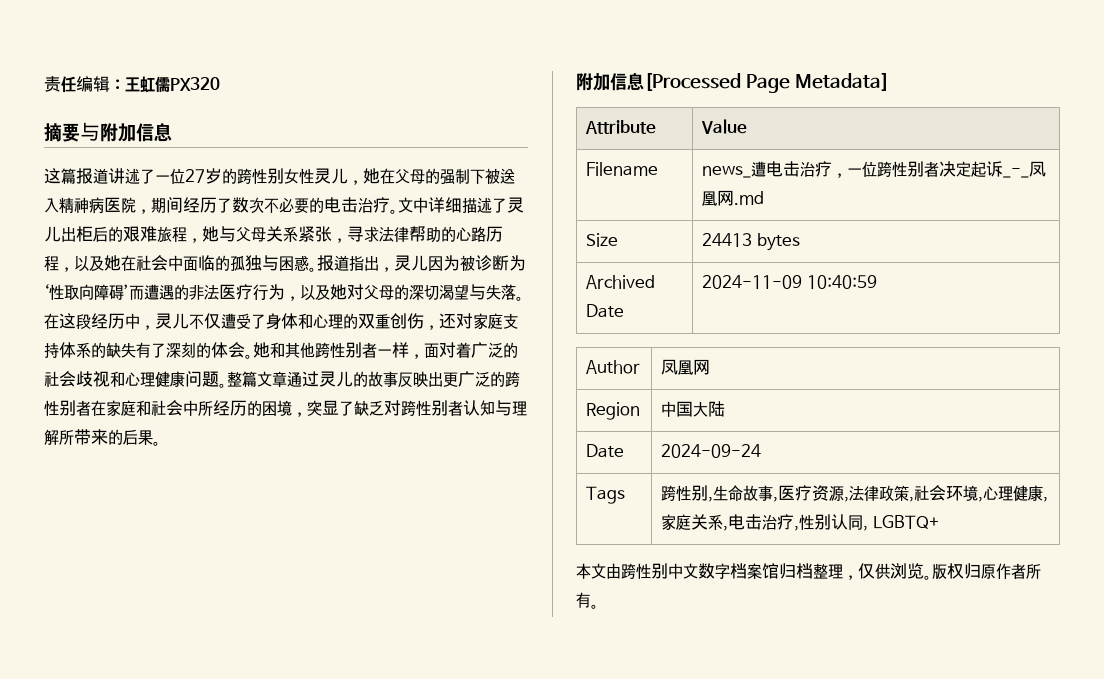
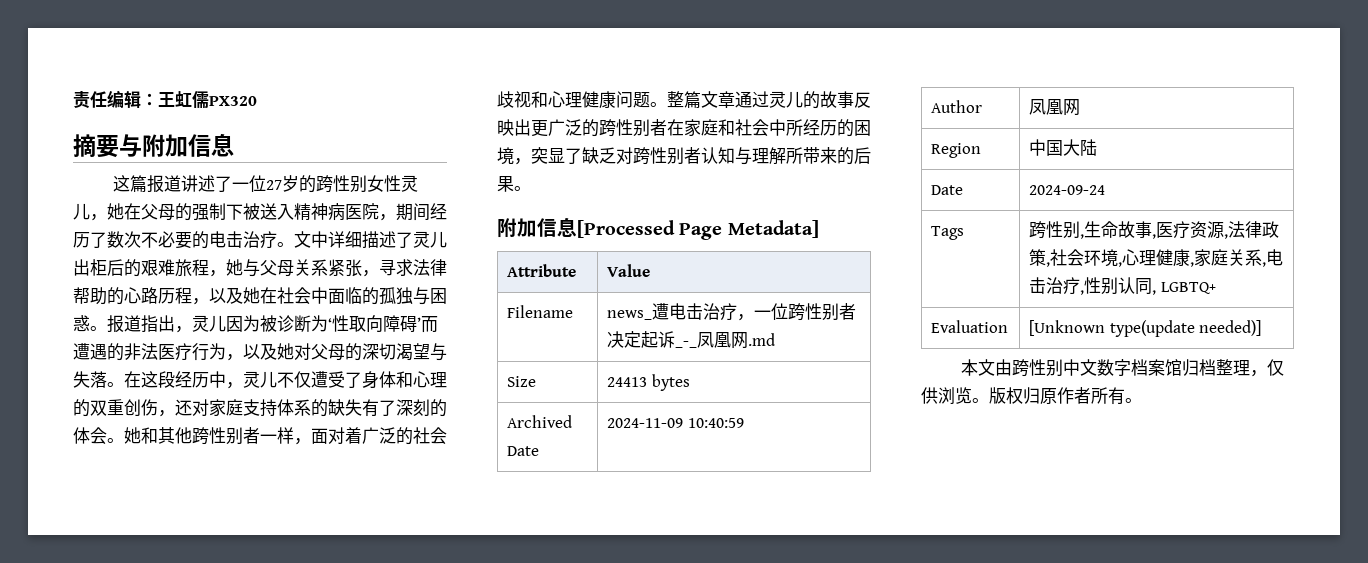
+ Evaluation | [Unknown type(update needed)]

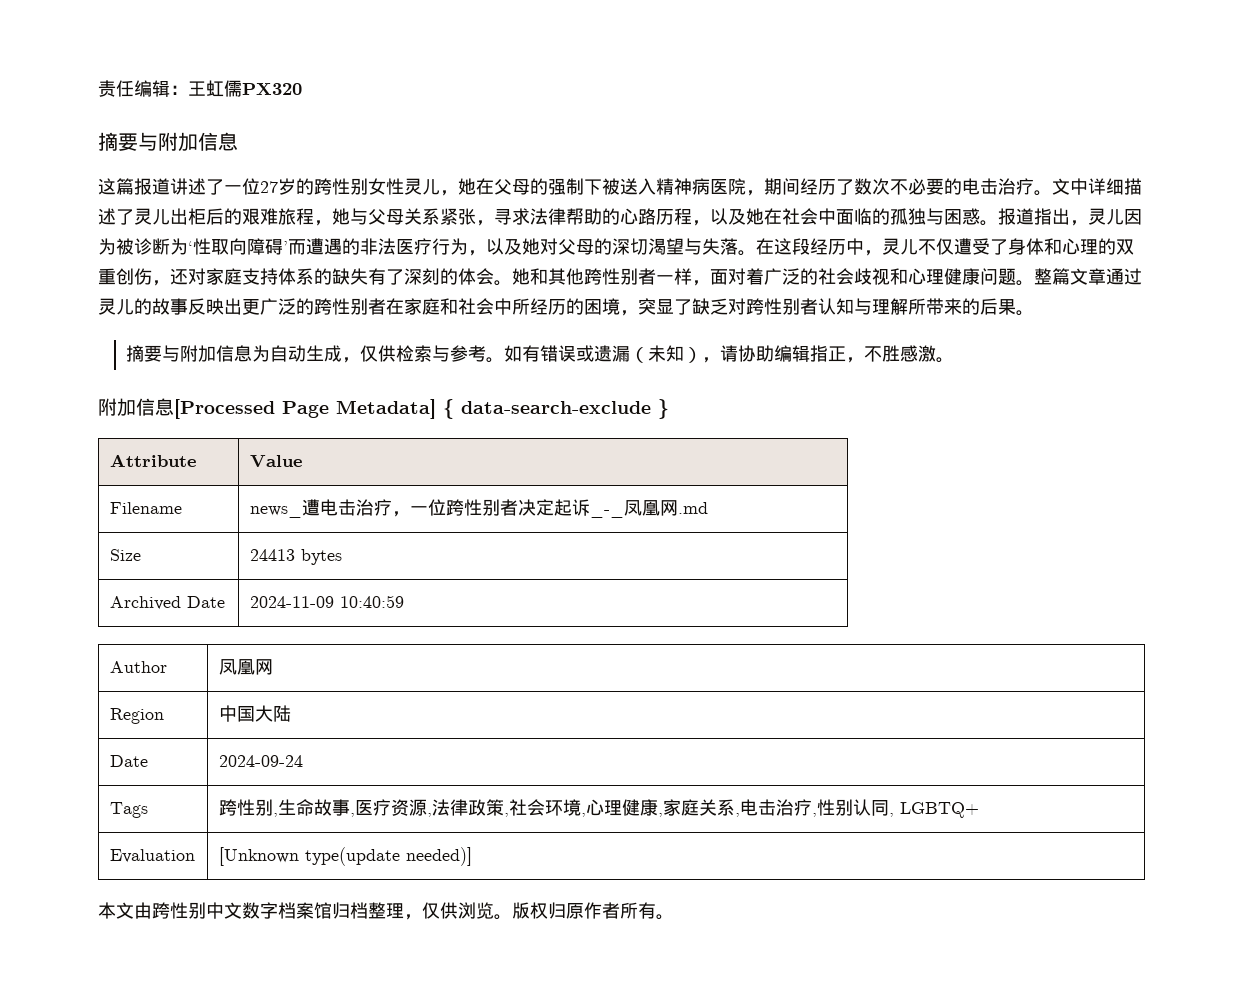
+ 摘要与附加信息为自动生成，仅供检索与参考。如有错误或遗漏（未知），请协助编辑指正，不胜感激。
- 附加信息[Processed Page Metadata]
+ 附加信息[Processed Page Metadata] { data-search-exclude }

